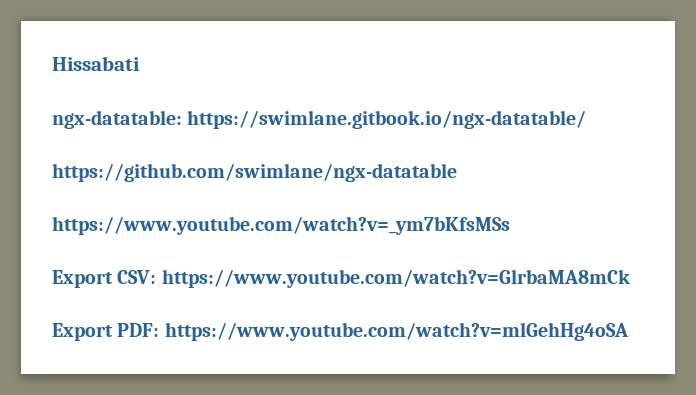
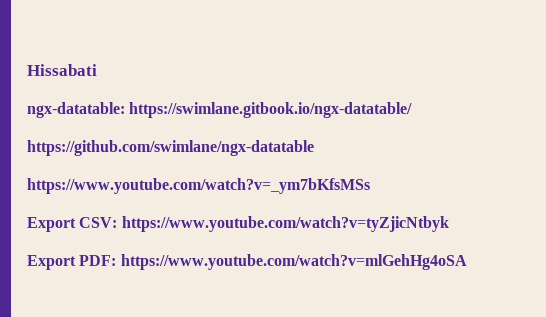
- Export CSV: https://www.youtube.com/watch?v=GlrbaMA8mCk
+ Export CSV: https://www.youtube.com/watch?v=tyZjicNtbyk

